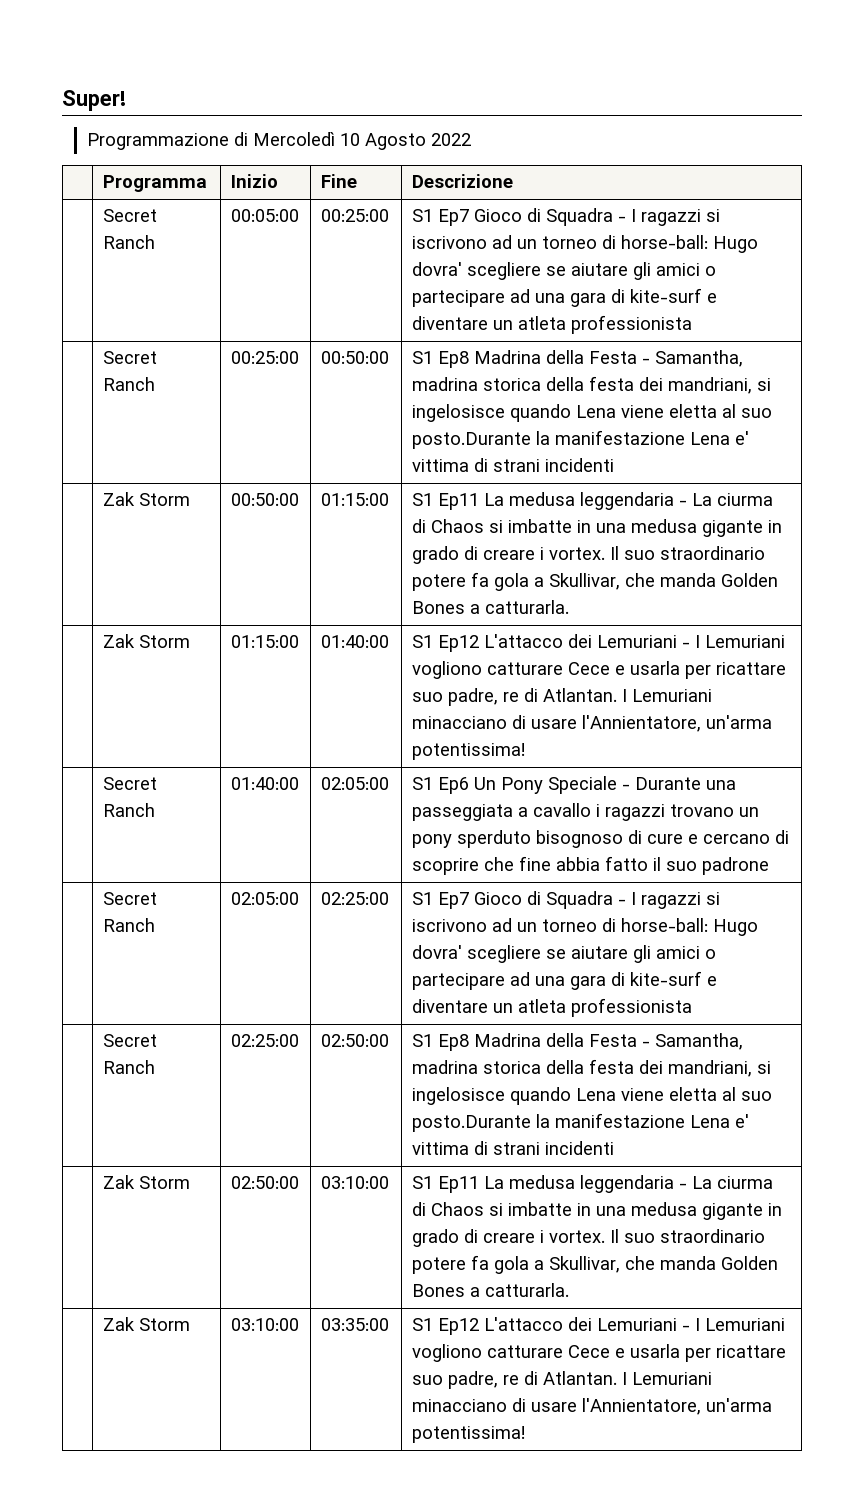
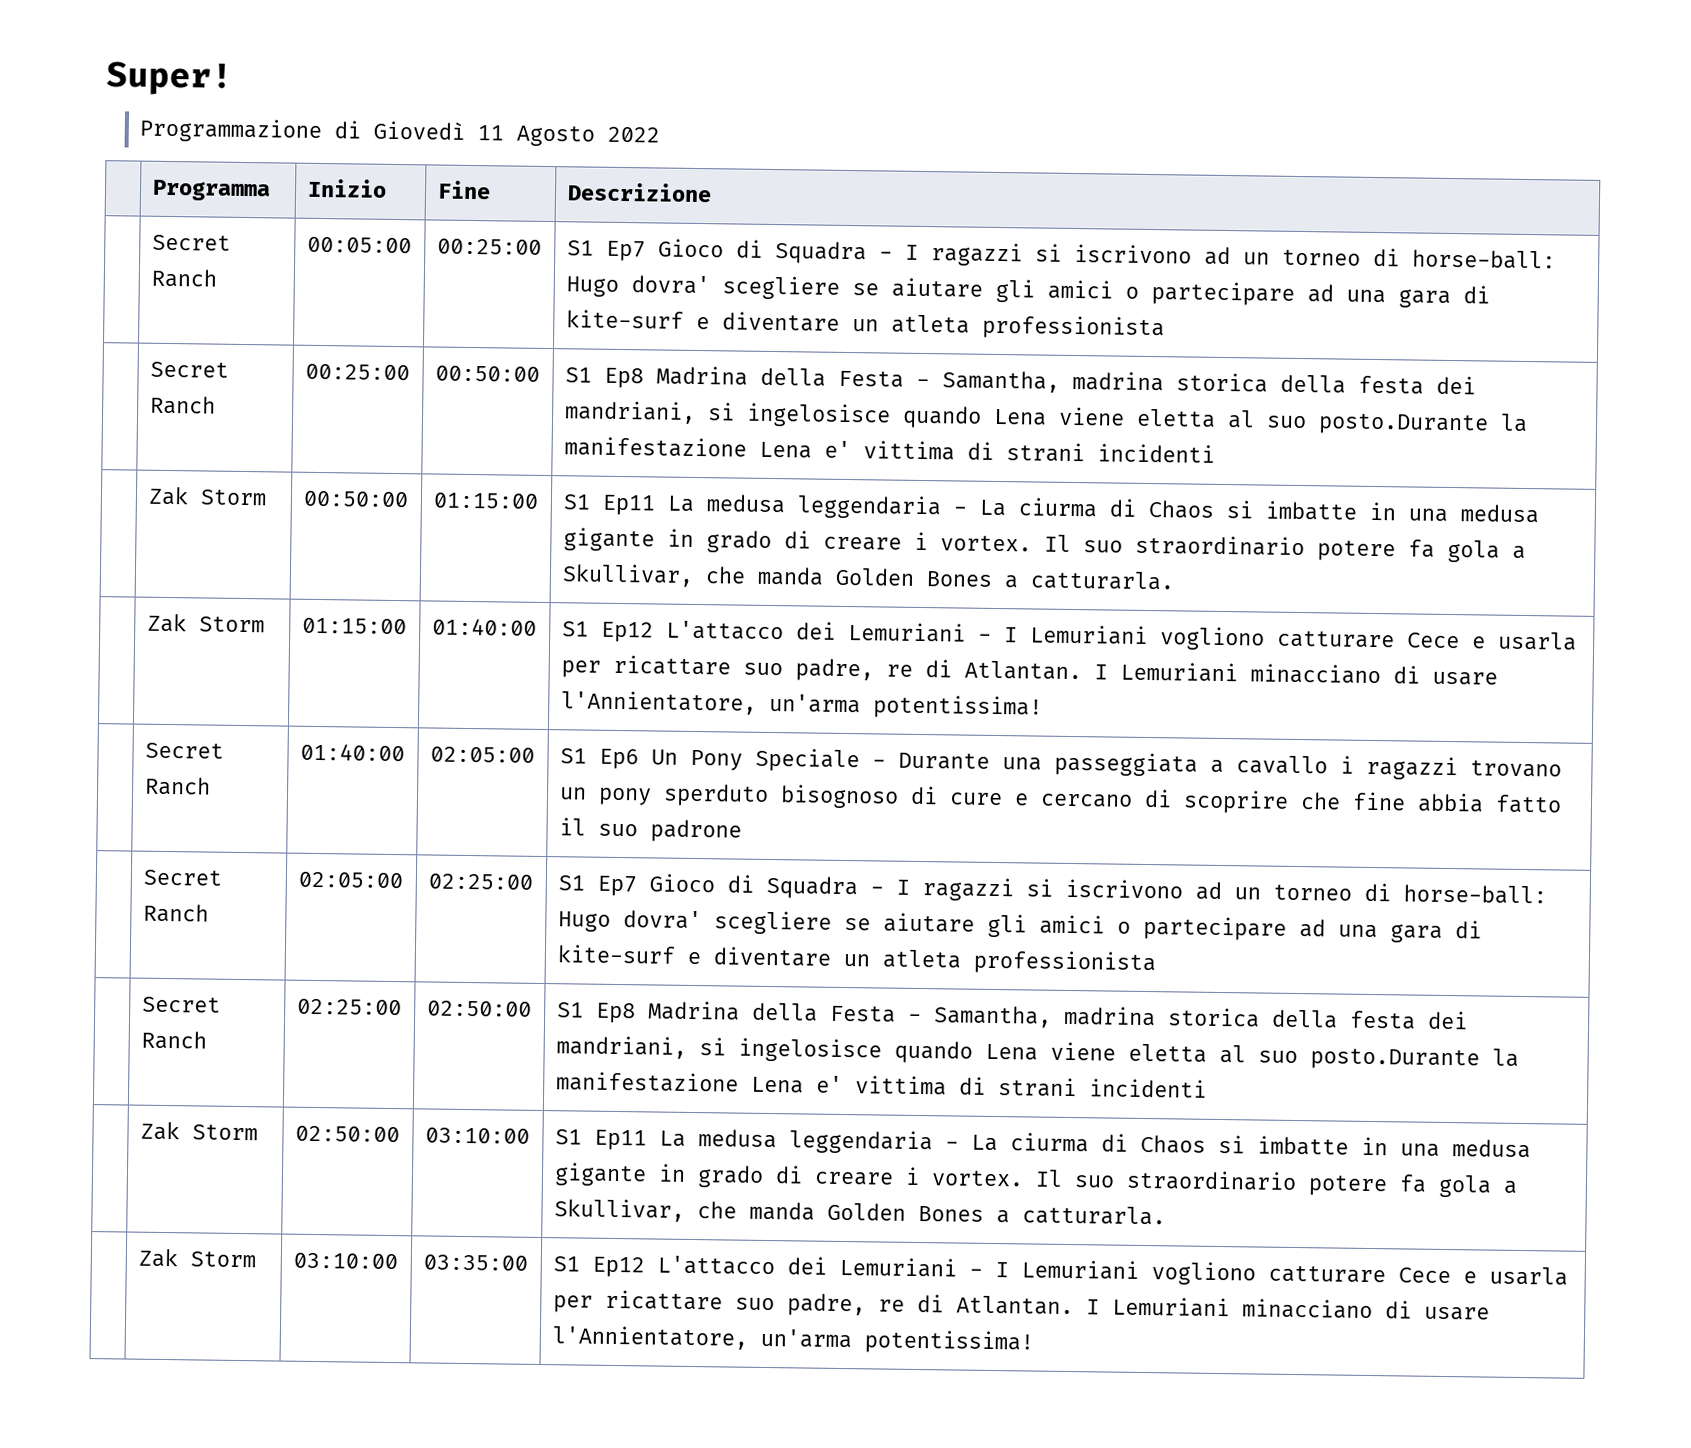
- Programmazione di Mercoledì 10 Agosto 2022
+ Programmazione di Giovedì 11 Agosto 2022

